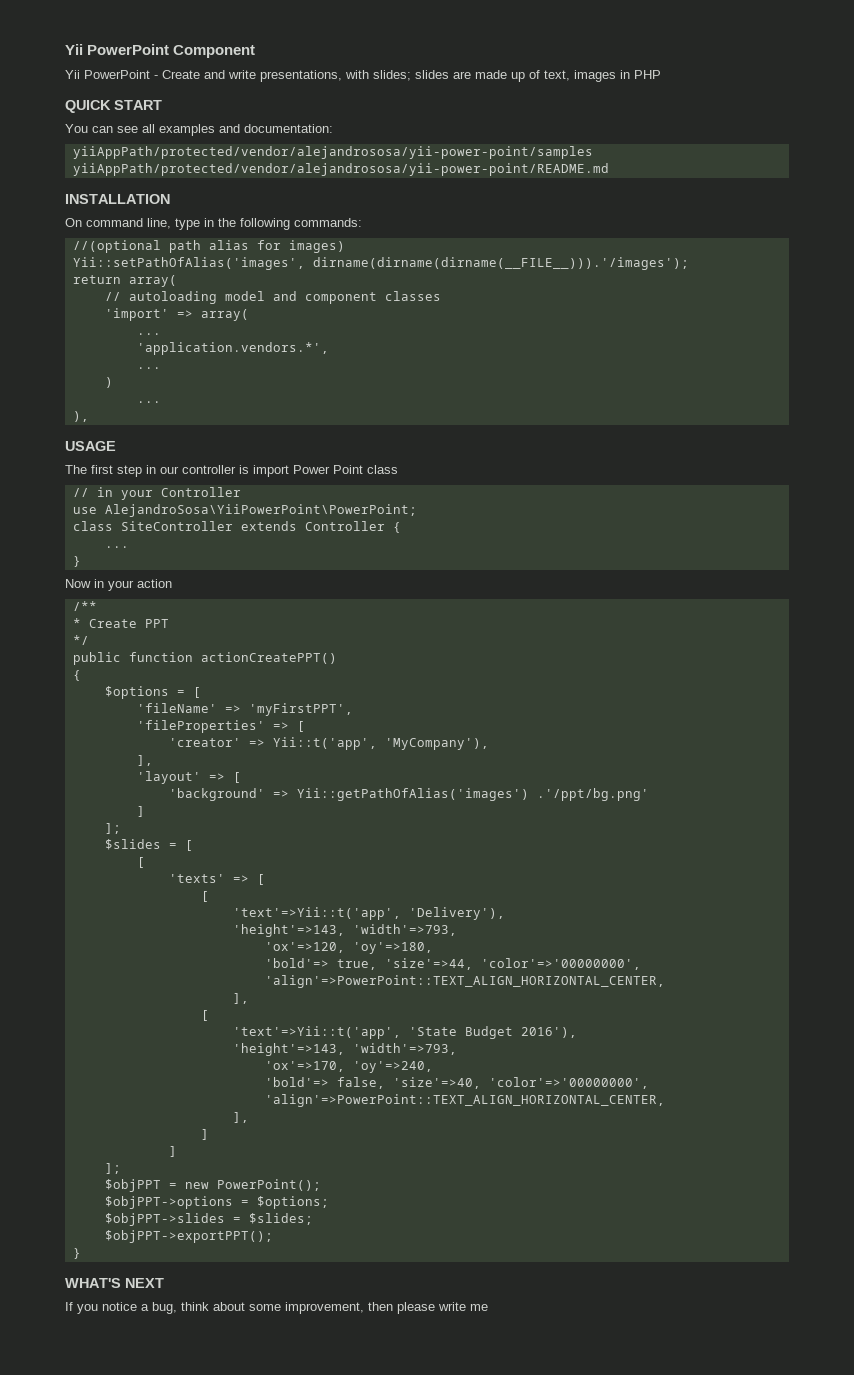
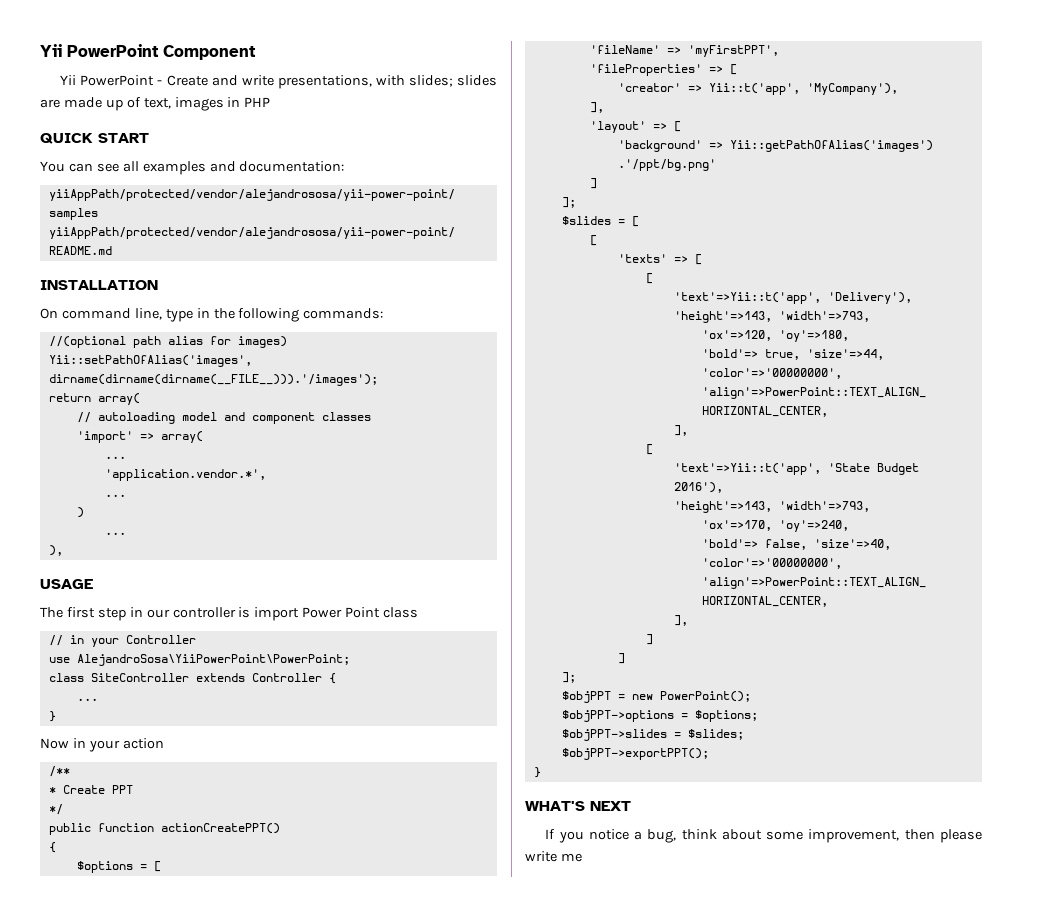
- 'application.vendors.*',
+ 'application.vendor.*',

